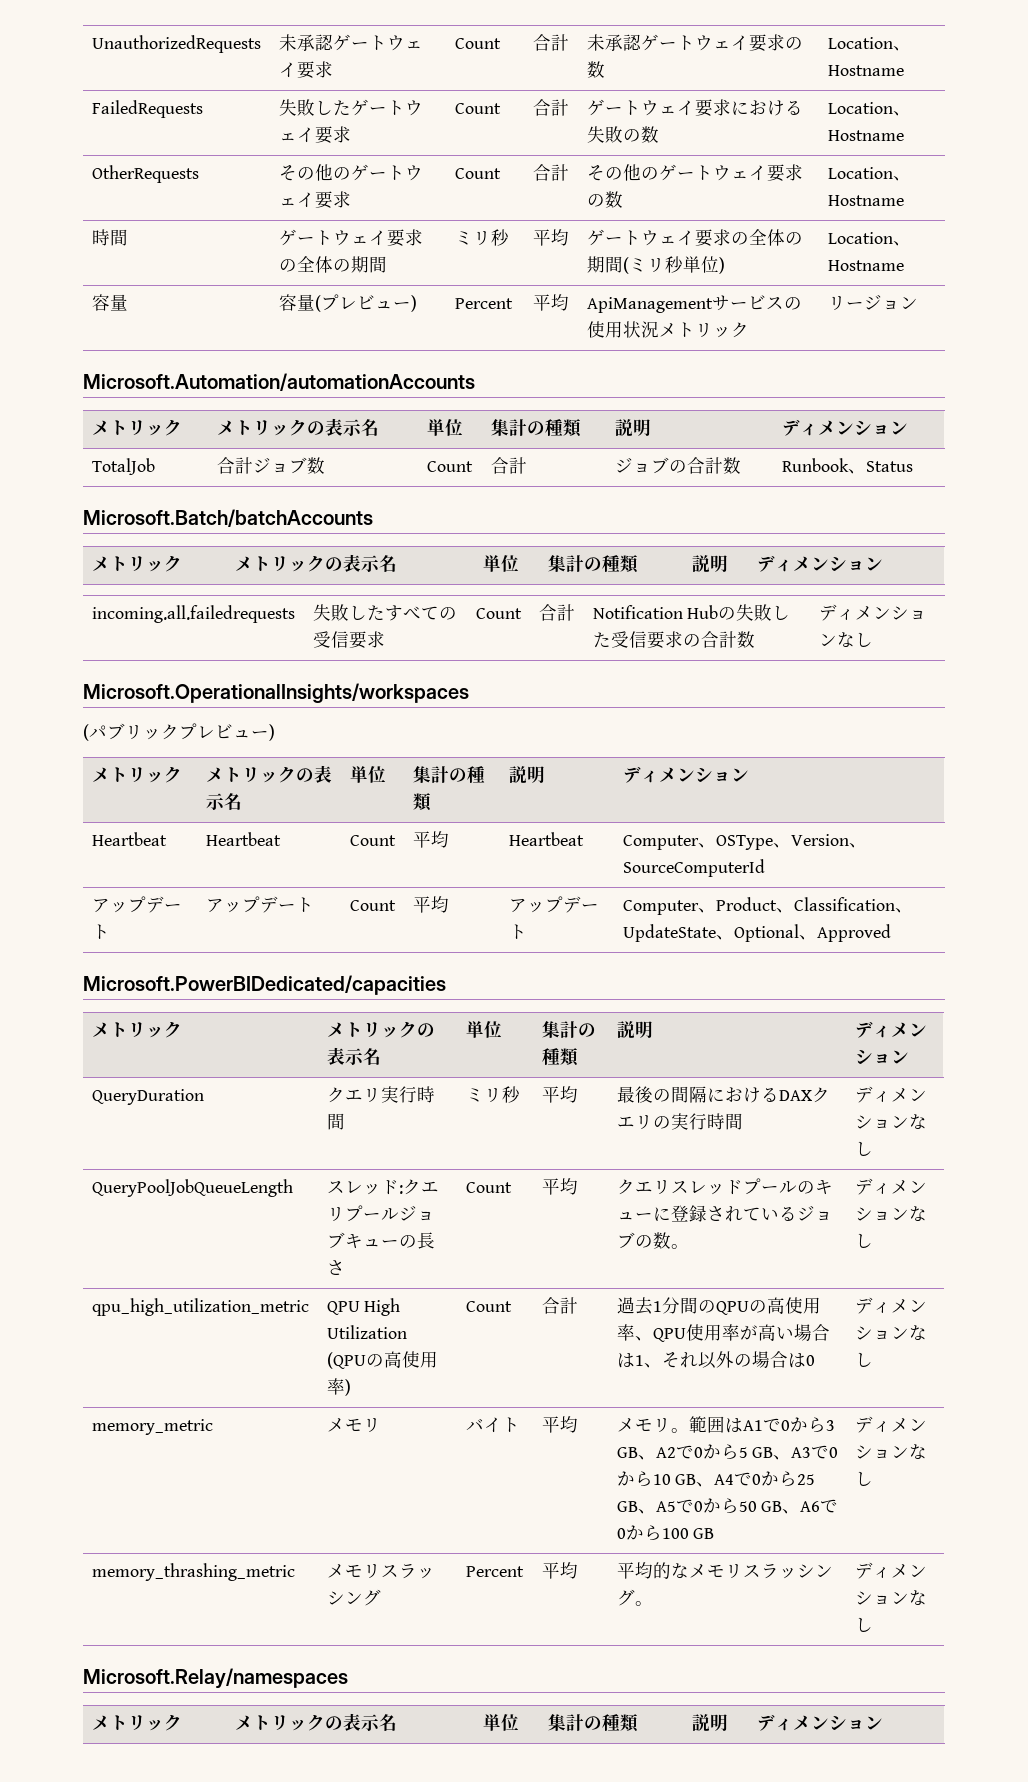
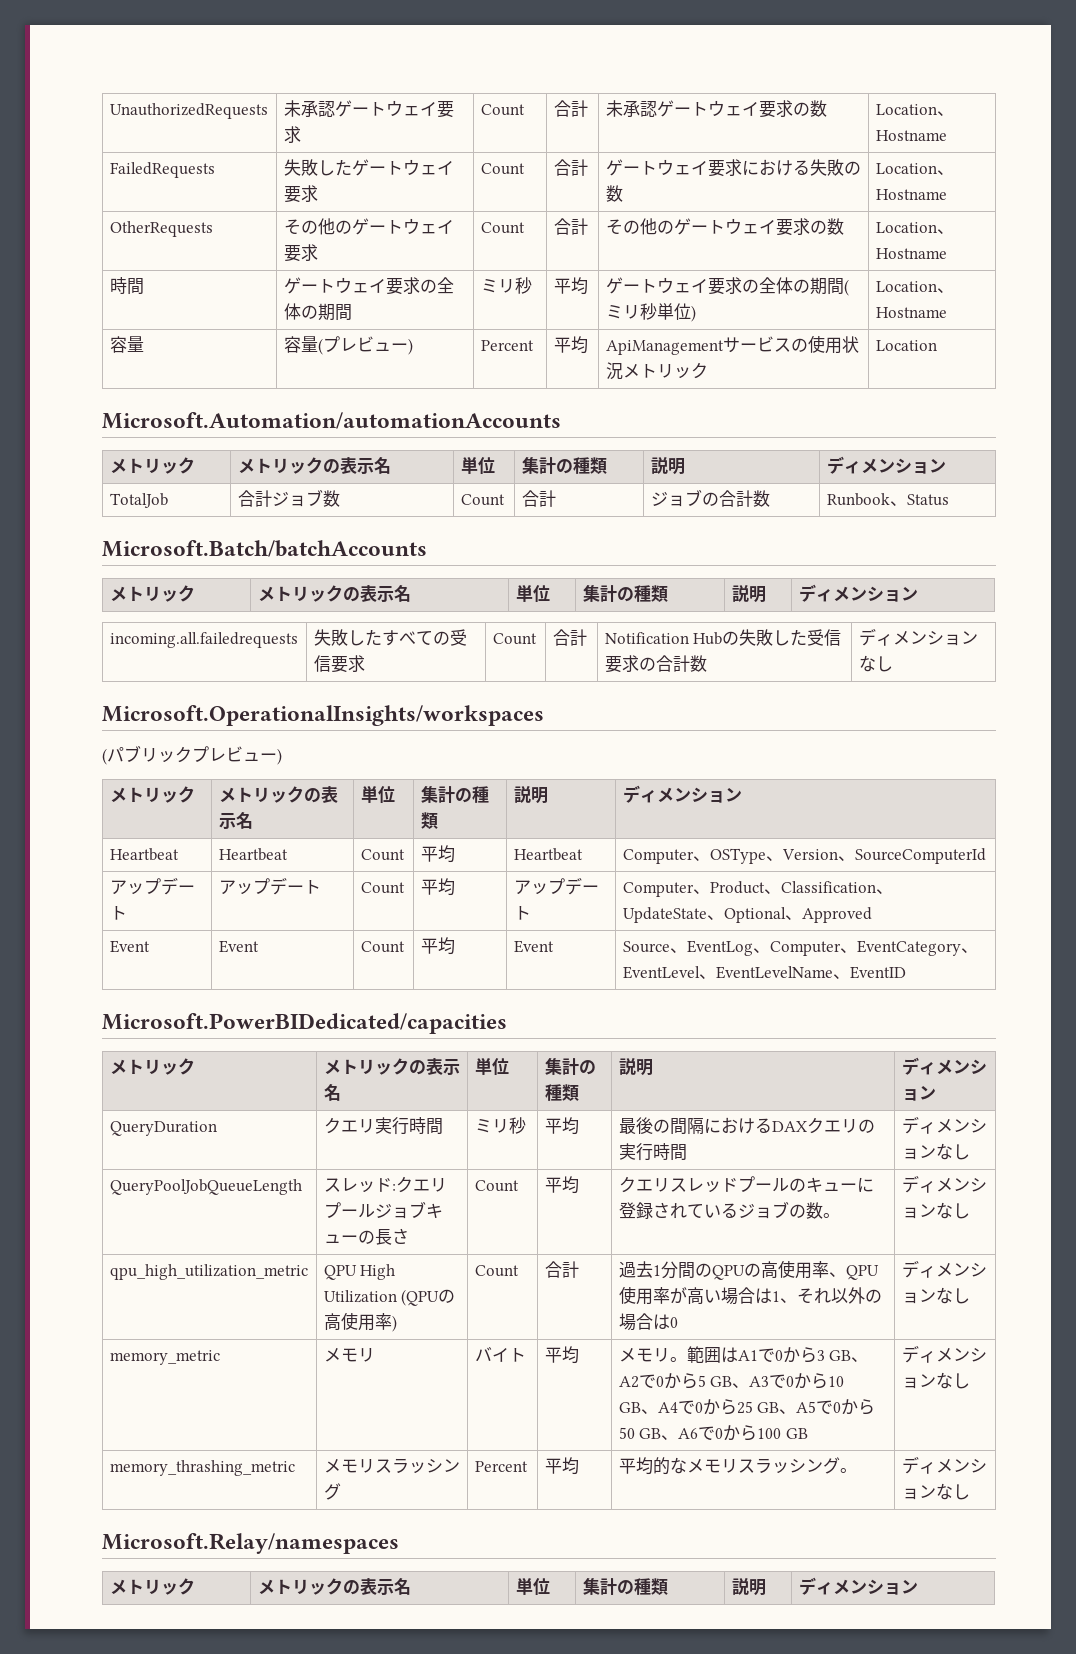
- 容量 | 容量(プレビュー) | Percent | 平均 | ApiManagementサービスの使用状況メトリック | リージョン
+ 容量 | 容量(プレビュー) | Percent | 平均 | ApiManagementサービスの使用状況メトリック | Location
+ Event | Event | Count | 平均 | Event | Source、EventLog、Computer、EventCategory、EventLevel、EventLevelName、EventID

